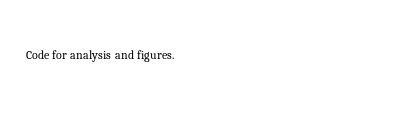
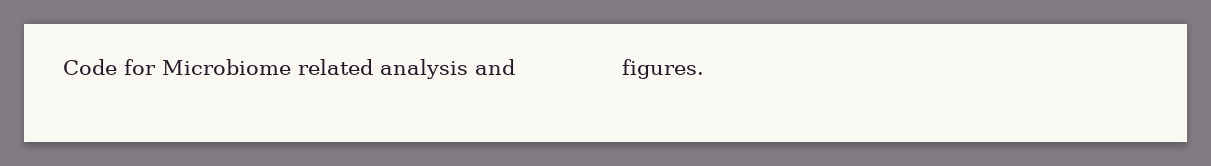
- Code for analysis and figures.
+ Code for Microbiome related analysis and figures.

